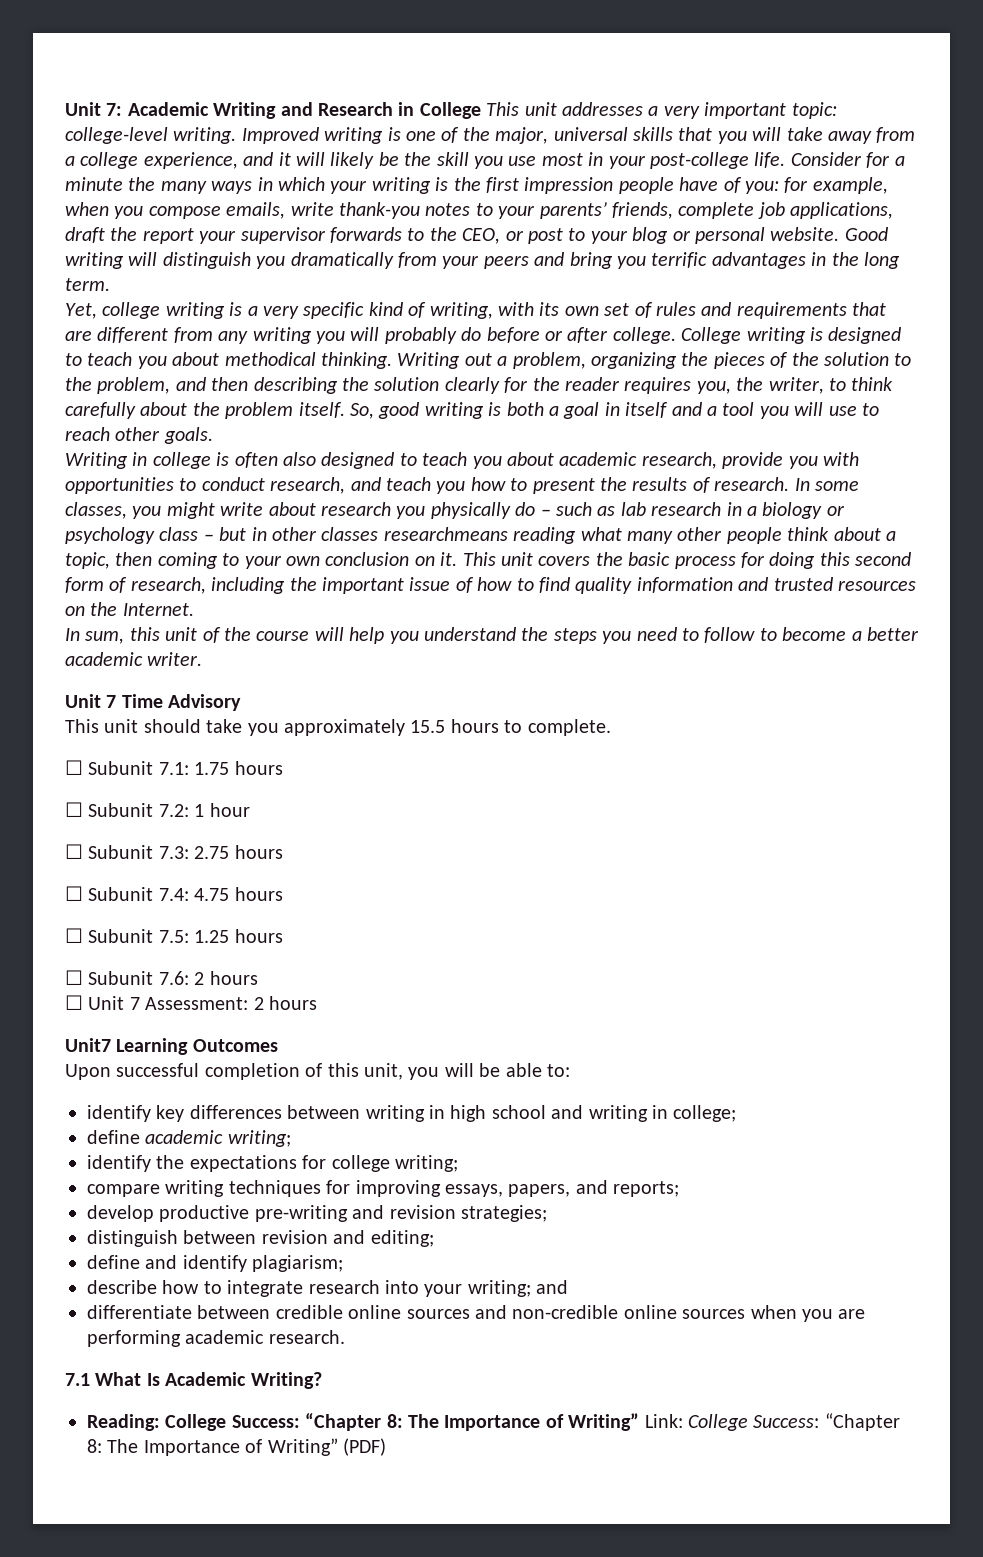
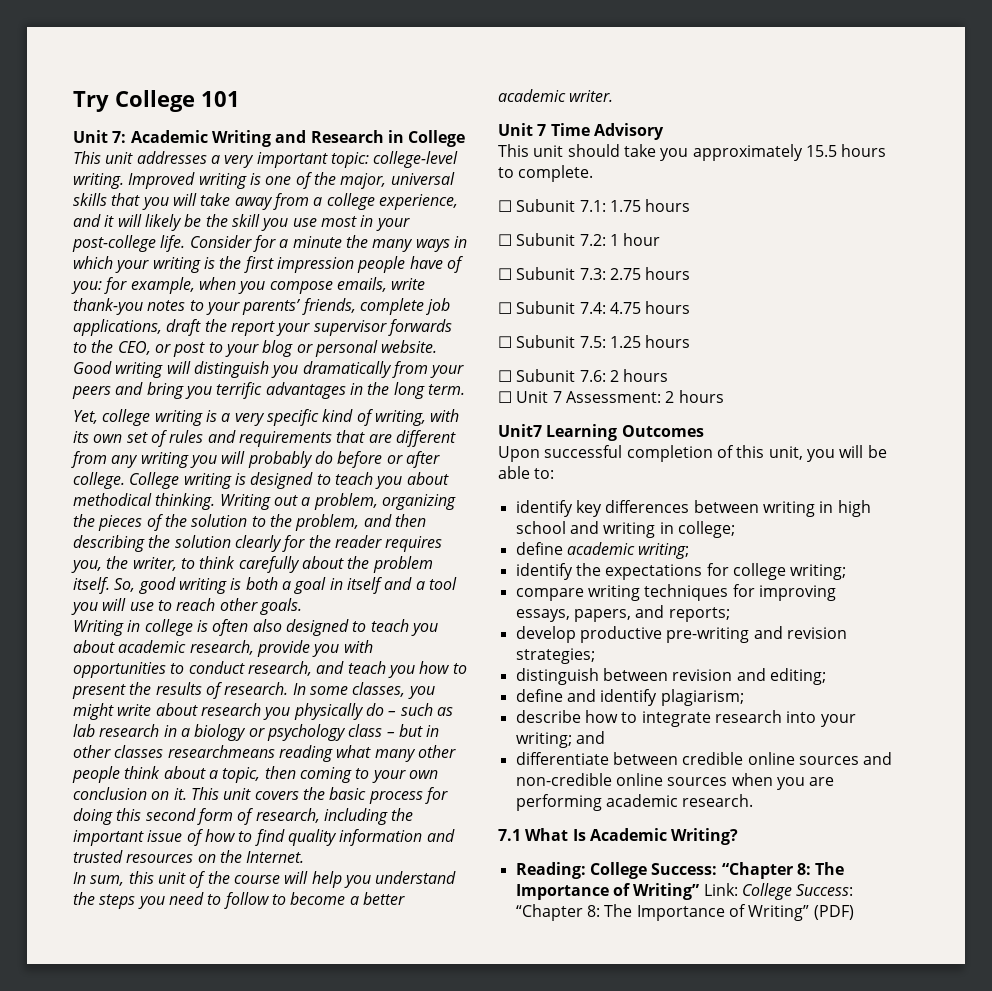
+ Try College 101

